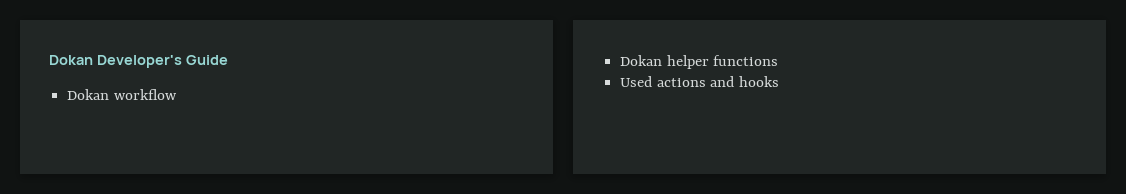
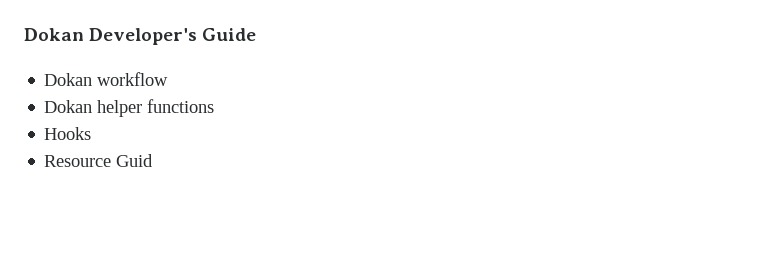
- Used actions and hooks
+ Hooks
+ Resource Guid

